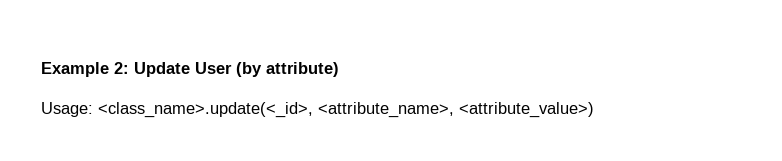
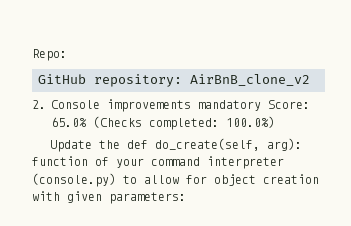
- Example 2: Update User (by attribute)
- Usage: <class_name>.update(<_id>, <attribute_name>, <attribute_value>)
+ Repo:
+ GitHub repository: AirBnB_clone_v2
+ 2. Console improvements mandatory Score: 65.0% (Checks completed: 100.0%)
+ Update the def do_create(self, arg): function of your command interpreter (console.py) to allow for object creation with given parameters:

